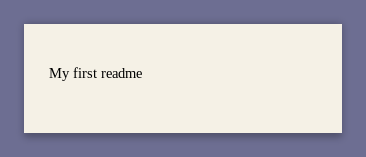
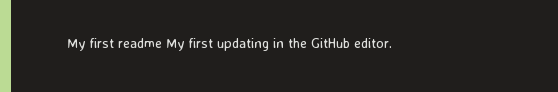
- My first readme
+ My first readme My first updating in the GitHub editor.

